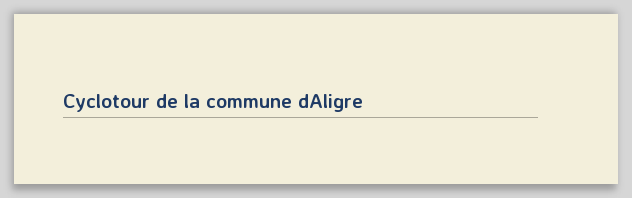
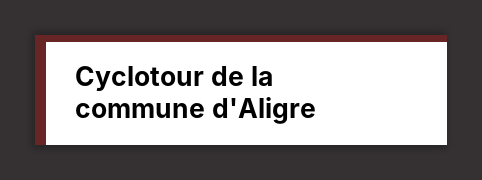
- Cyclotour de la commune dAligre
+ Cyclotour de la commune d'Aligre

